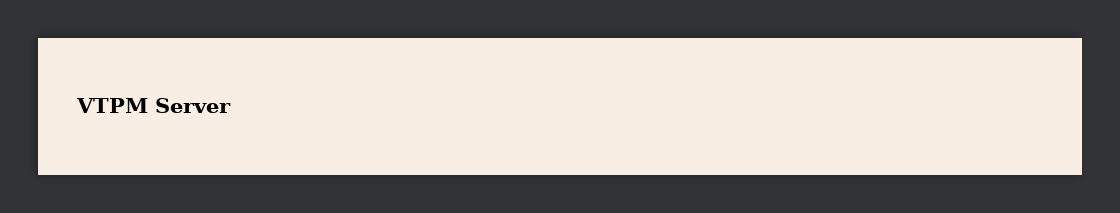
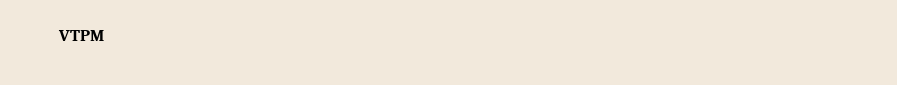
- VTPM Server
+ VTPM

